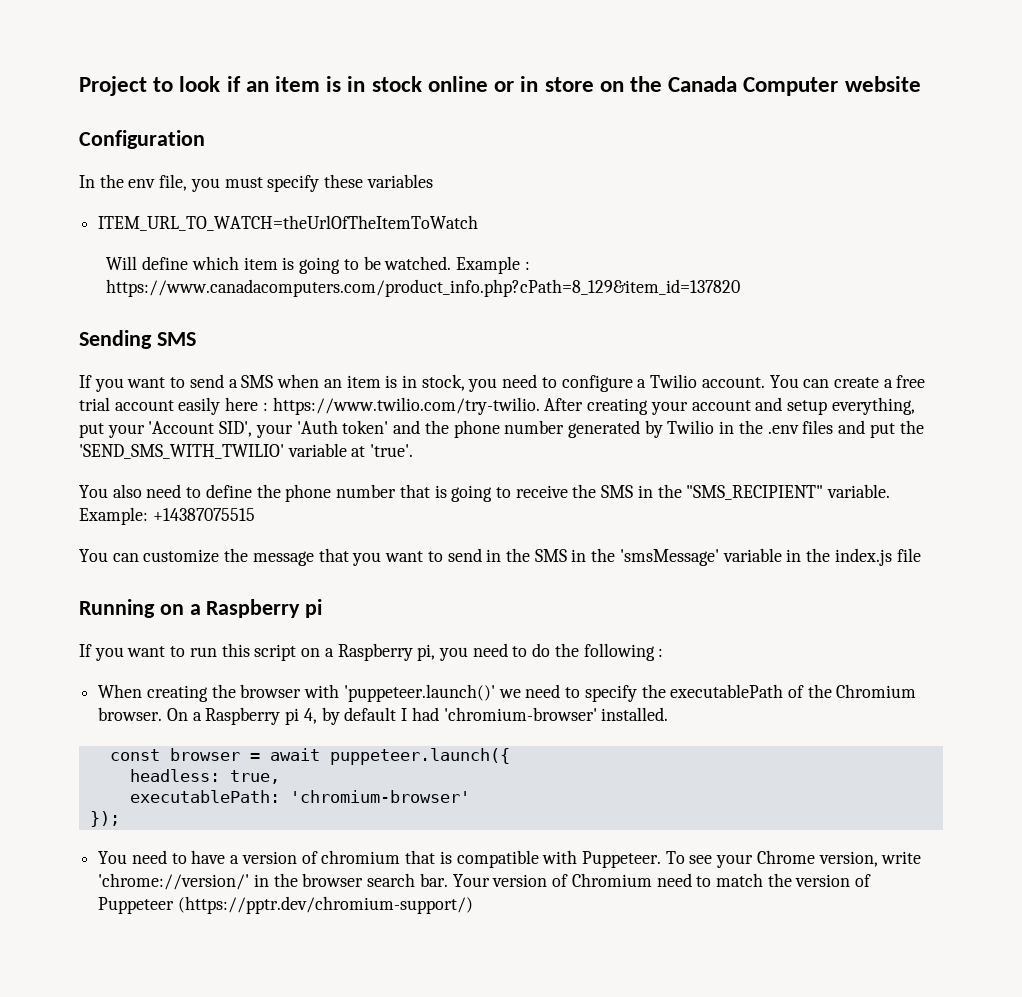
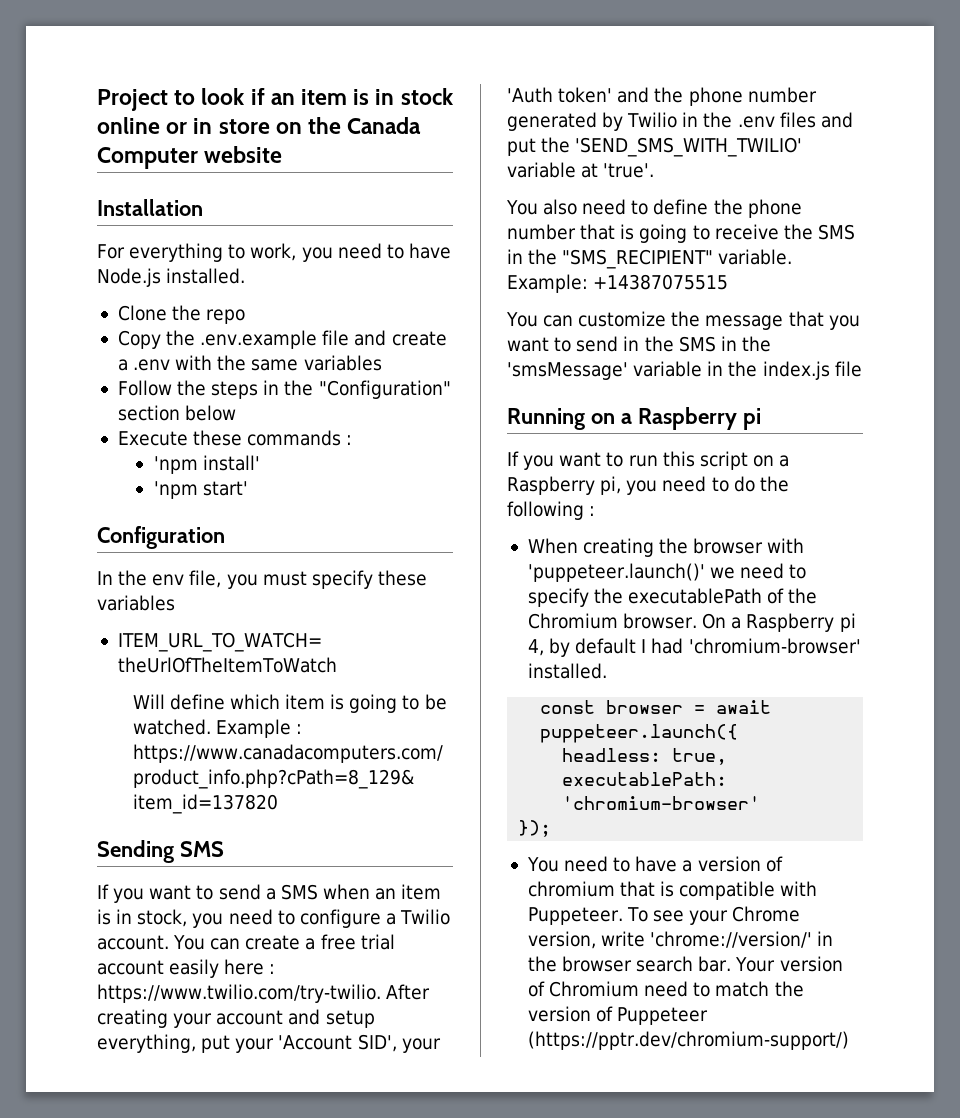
+ Installation
+ For everything to work, you need to have Node.js installed.
+ Clone the repo
+ Copy the .env.example file and create a .env with the same variables
+ Follow the steps in the "Configuration" section below
+ Execute these commands :
+ 'npm install'
+ 'npm start'

